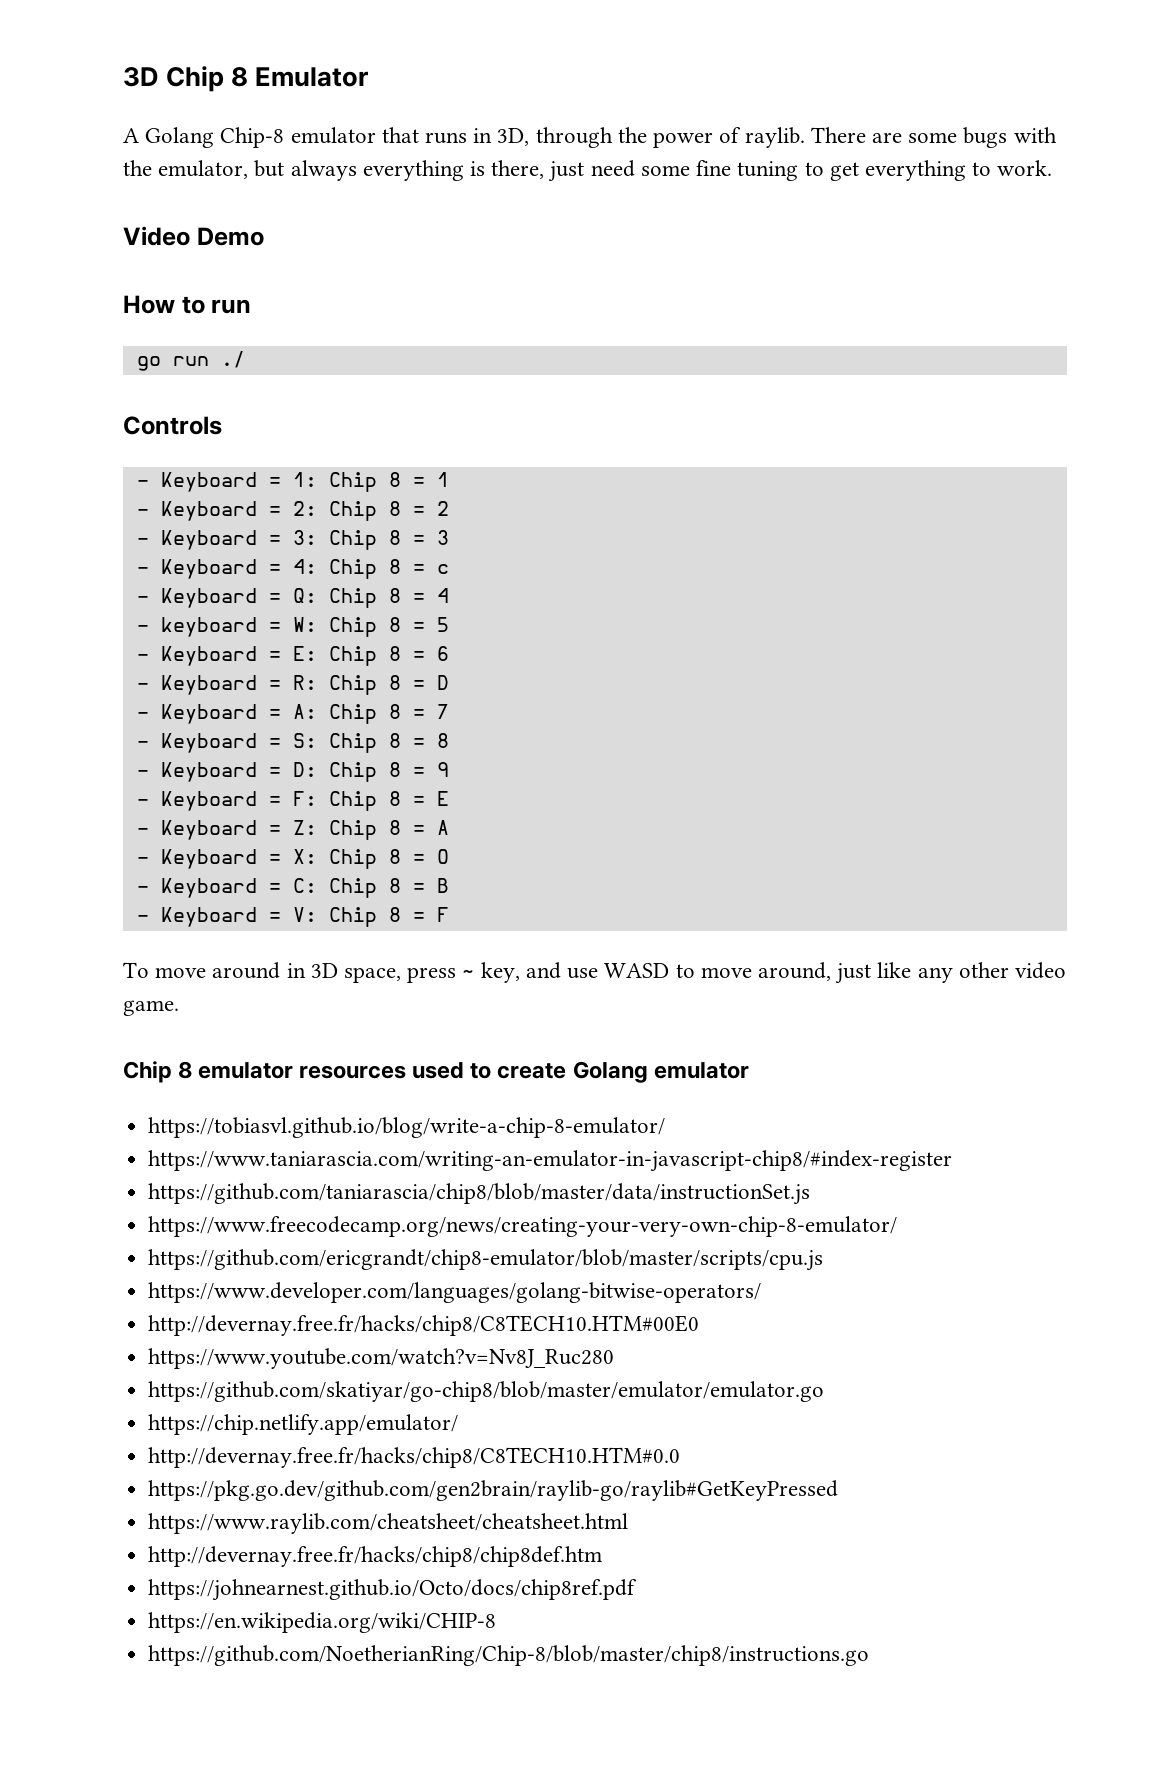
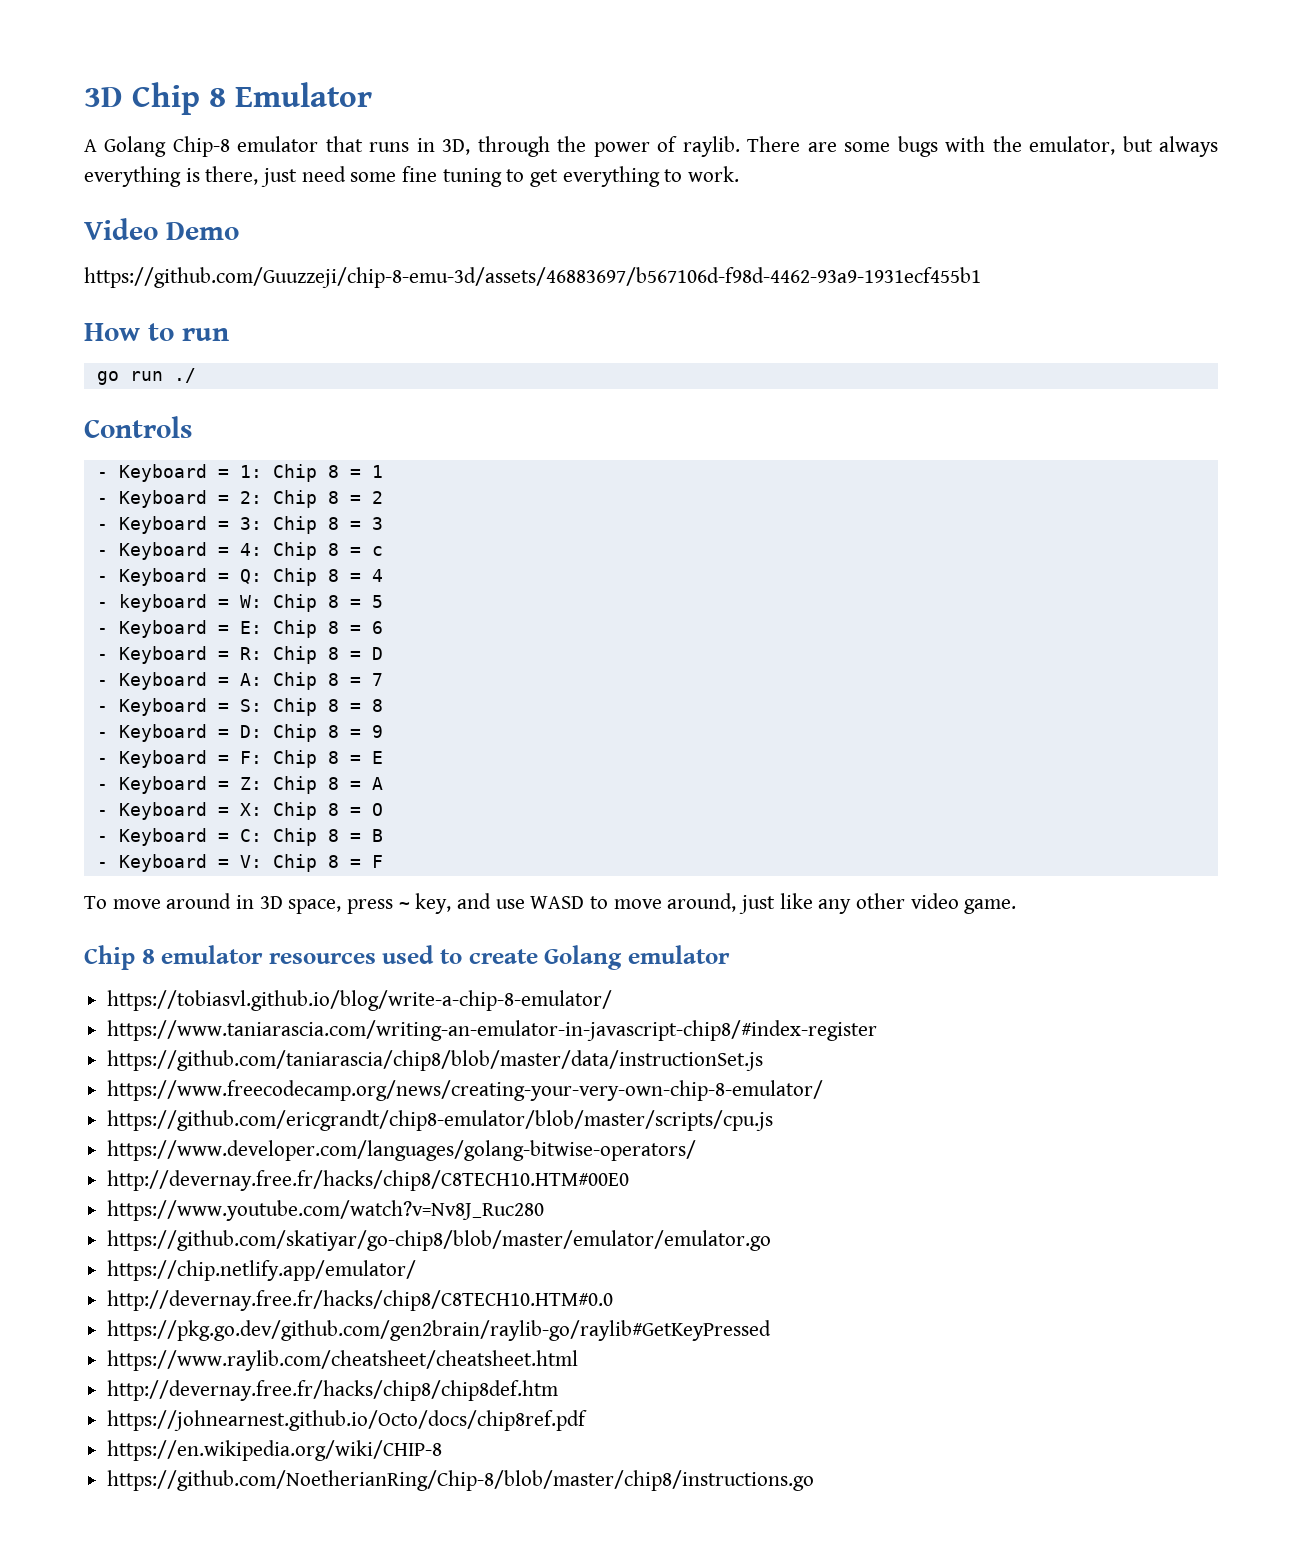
+ https://github.com/Guuzzeji/chip-8-emu-3d/assets/46883697/b567106d-f98d-4462-93a9-1931ecf455b1

